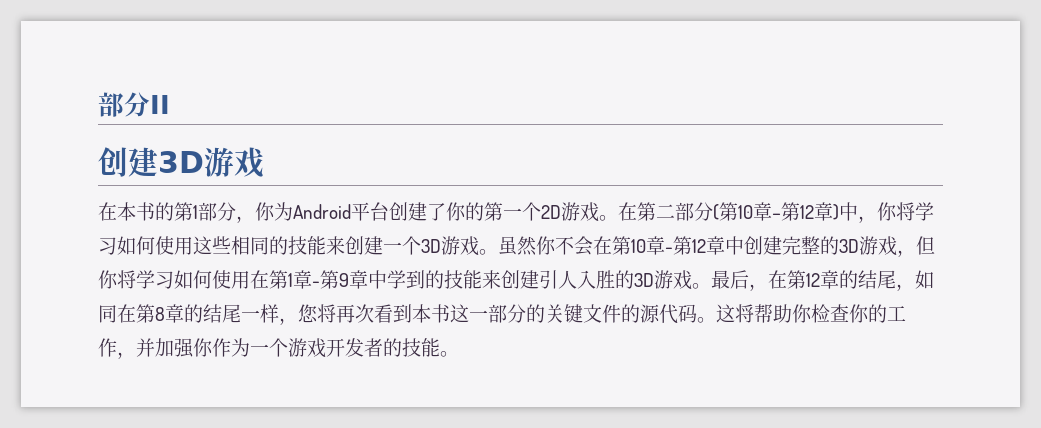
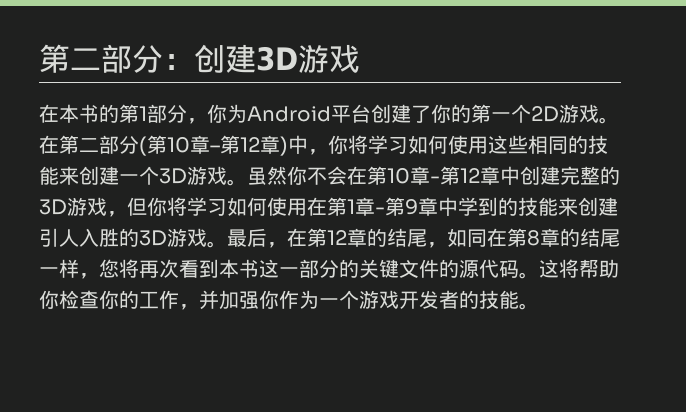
- 部分II
- 创建3D游戏
+ 第二部分：创建3D游戏

